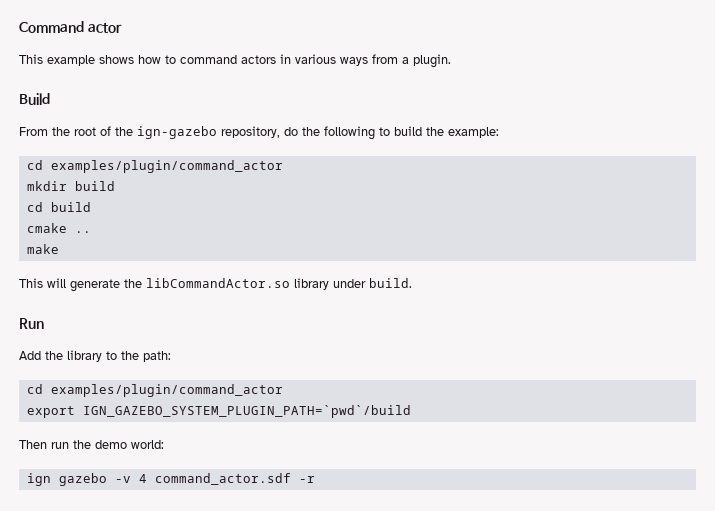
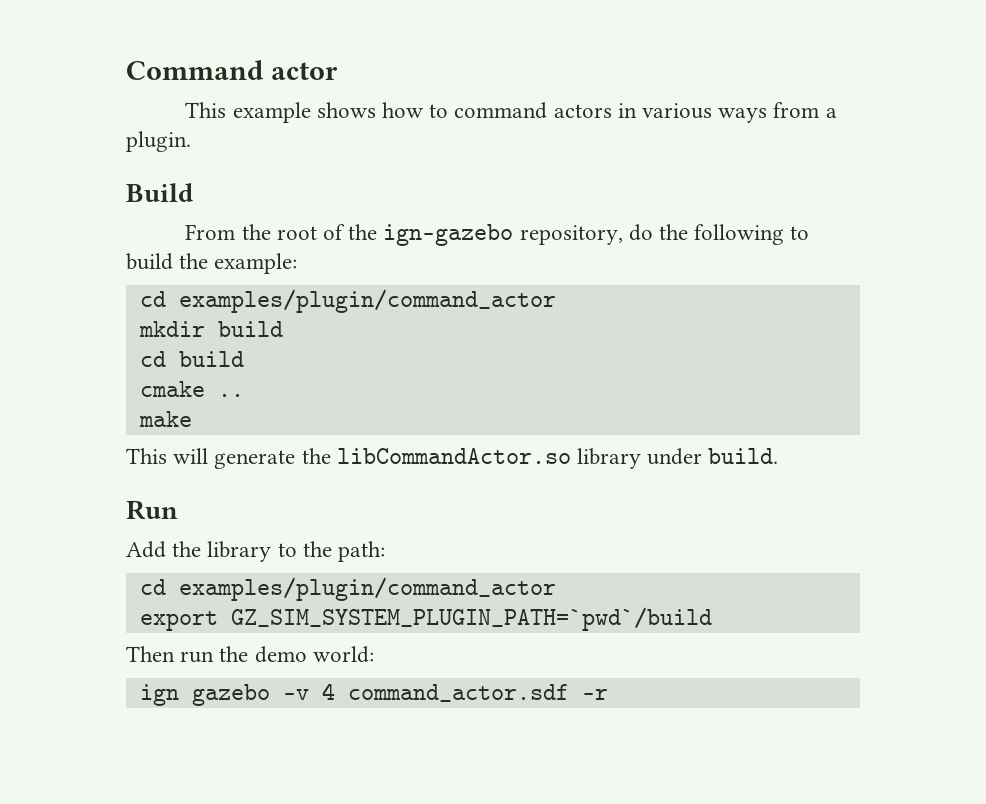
- export IGN_GAZEBO_SYSTEM_PLUGIN_PATH=`pwd`/build
+ export GZ_SIM_SYSTEM_PLUGIN_PATH=`pwd`/build

